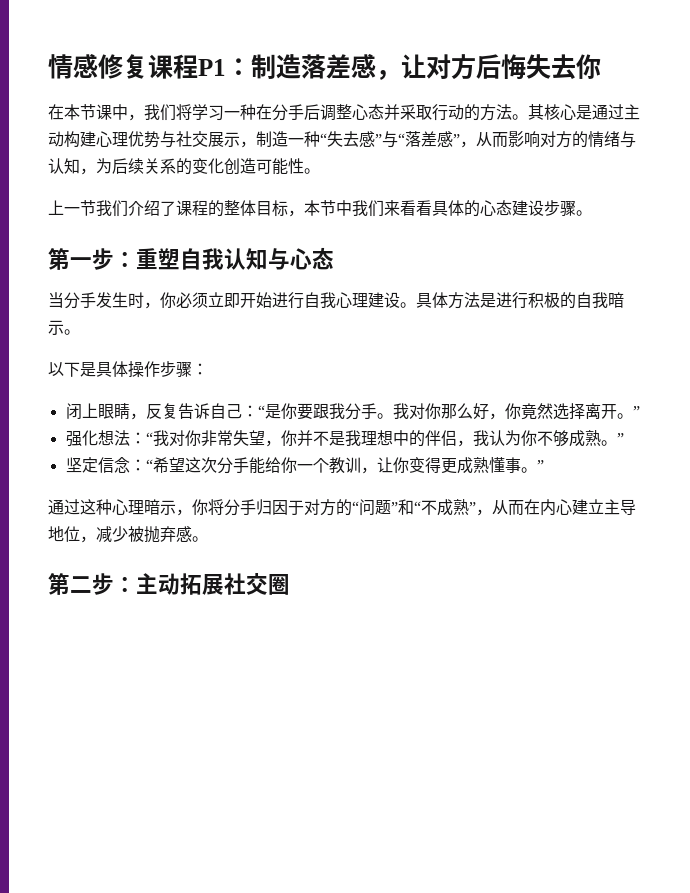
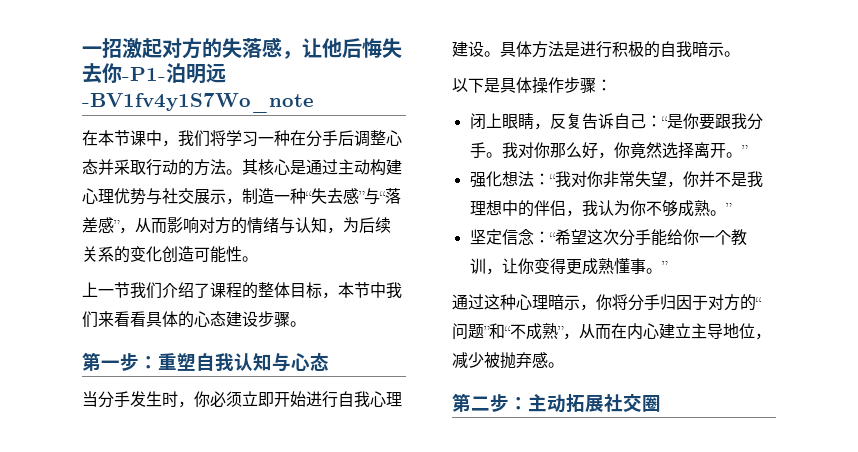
- 情感修复课程P1：制造落差感，让对方后悔失去你
+ 一招激起对方的失落感，让他后悔失去你-P1-泊明远-BV1fv4y1S7Wo_note

